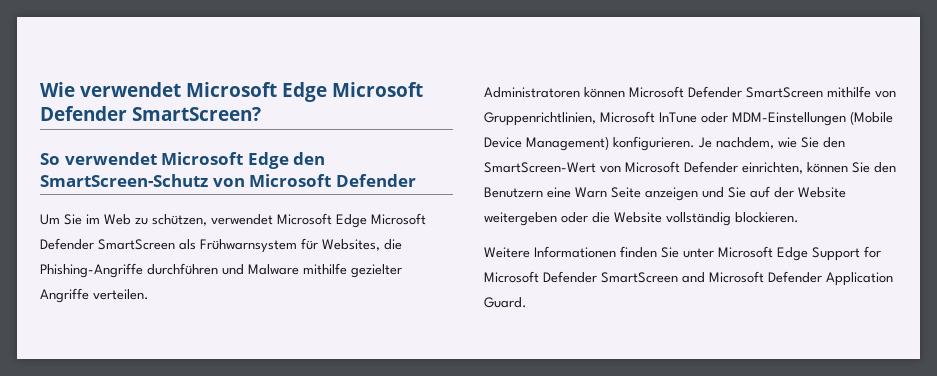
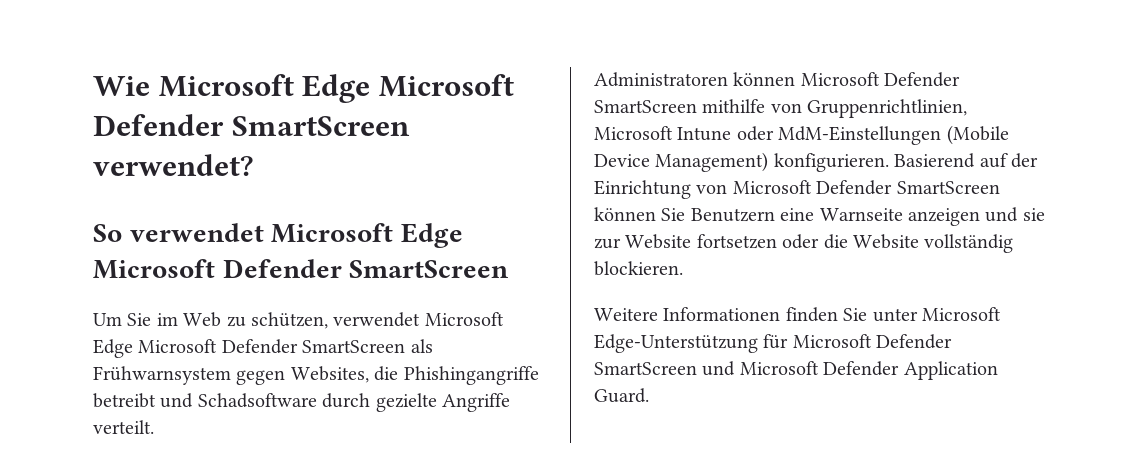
- Wie verwendet Microsoft Edge Microsoft Defender SmartScreen?
- So verwendet Microsoft Edge den SmartScreen-Schutz von Microsoft Defender
+ Wie Microsoft Edge Microsoft Defender SmartScreen verwendet?
+ So verwendet Microsoft Edge Microsoft Defender SmartScreen
- Um Sie im Web zu schützen, verwendet Microsoft Edge Microsoft Defender SmartScreen als Frühwarnsystem für Websites, die Phishing-Angriffe durchführen und Malware mithilfe gezielter Angriffe verteilen.
+ Um Sie im Web zu schützen, verwendet Microsoft Edge Microsoft Defender SmartScreen als Frühwarnsystem gegen Websites, die Phishingangriffe betreibt und Schadsoftware durch gezielte Angriffe verteilt.
- Administratoren können Microsoft Defender SmartScreen mithilfe von Gruppenrichtlinien, Microsoft InTune oder MDM-Einstellungen (Mobile Device Management) konfigurieren.
+ Administratoren können Microsoft Defender SmartScreen mithilfe von Gruppenrichtlinien, Microsoft Intune oder MdM-Einstellungen (Mobile Device Management) konfigurieren.
- Je nachdem, wie Sie den SmartScreen-Wert von Microsoft Defender einrichten, können Sie den Benutzern eine Warn Seite anzeigen und Sie auf der Website weitergeben oder die Website vollständig blockieren.
+ Basierend auf der Einrichtung von Microsoft Defender SmartScreen können Sie Benutzern eine Warnseite anzeigen und sie zur Website fortsetzen oder die Website vollständig blockieren.
- Weitere Informationen finden Sie unter Microsoft Edge Support for Microsoft Defender SmartScreen and Microsoft Defender Application Guard.
+ Weitere Informationen finden Sie unter Microsoft Edge-Unterstützung für Microsoft Defender SmartScreen und Microsoft Defender Application Guard.

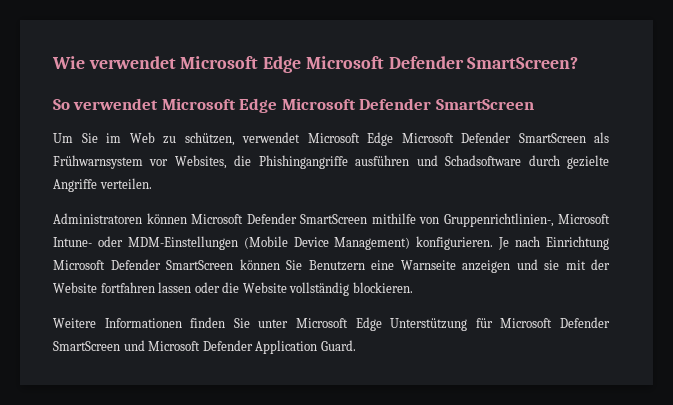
- Wie Microsoft Edge Microsoft Defender SmartScreen verwendet?
+ Wie verwendet Microsoft Edge Microsoft Defender SmartScreen?
- Um Sie im Web zu schützen, verwendet Microsoft Edge Microsoft Defender SmartScreen als Frühwarnsystem gegen Websites, die Phishingangriffe betreibt und Schadsoftware durch gezielte Angriffe verteilt.
+ Um Sie im Web zu schützen, verwendet Microsoft Edge Microsoft Defender SmartScreen als Frühwarnsystem vor Websites, die Phishingangriffe ausführen und Schadsoftware durch gezielte Angriffe verteilen.
- Administratoren können Microsoft Defender SmartScreen mithilfe von Gruppenrichtlinien, Microsoft Intune oder MdM-Einstellungen (Mobile Device Management) konfigurieren. Basierend auf der Einrichtung von Microsoft Defender SmartScreen können Sie Benutzern eine Warnseite anzeigen und sie zur Website fortsetzen oder die Website vollständig blockieren.
+ Administratoren können Microsoft Defender SmartScreen mithilfe von Gruppenrichtlinien-, Microsoft Intune- oder MDM-Einstellungen (Mobile Device Management) konfigurieren. Je nach Einrichtung Microsoft Defender SmartScreen können Sie Benutzern eine Warnseite anzeigen und sie mit der Website fortfahren lassen oder die Website vollständig blockieren.
- Weitere Informationen finden Sie unter Microsoft Edge-Unterstützung für Microsoft Defender SmartScreen und Microsoft Defender Application Guard.
+ Weitere Informationen finden Sie unter Microsoft Edge Unterstützung für Microsoft Defender SmartScreen und Microsoft Defender Application Guard.

